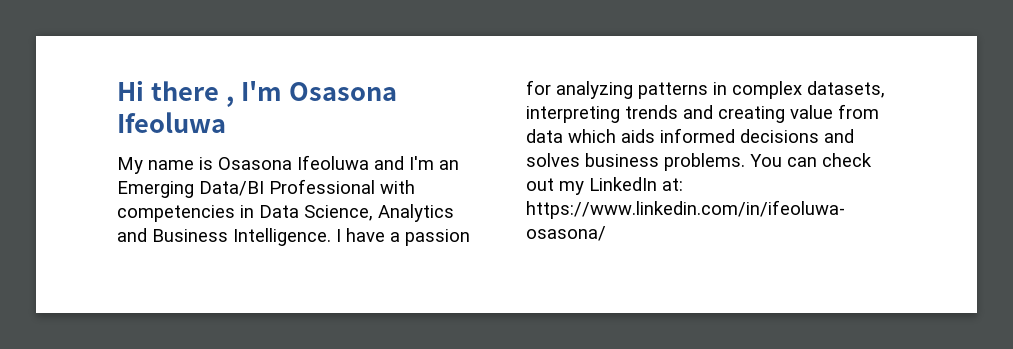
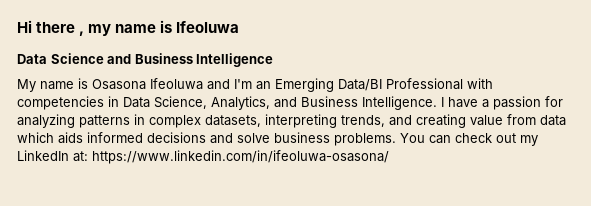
- Hi there , I'm Osasona Ifeoluwa
+ Hi there , my name is Ifeoluwa
+ Data Science and Business Intelligence
- My name is Osasona Ifeoluwa and I'm an Emerging Data/BI Professional with competencies in Data Science, Analytics and Business Intelligence.
+ My name is Osasona Ifeoluwa and I'm an Emerging Data/BI Professional with competencies in Data Science, Analytics, and Business Intelligence.
- I have a passion for analyzing patterns in complex datasets, interpreting trends and creating value from data which aids informed decisions and solves business problems.
+ I have a passion for analyzing patterns in complex datasets, interpreting trends, and creating value from data which aids informed decisions and solve business problems.

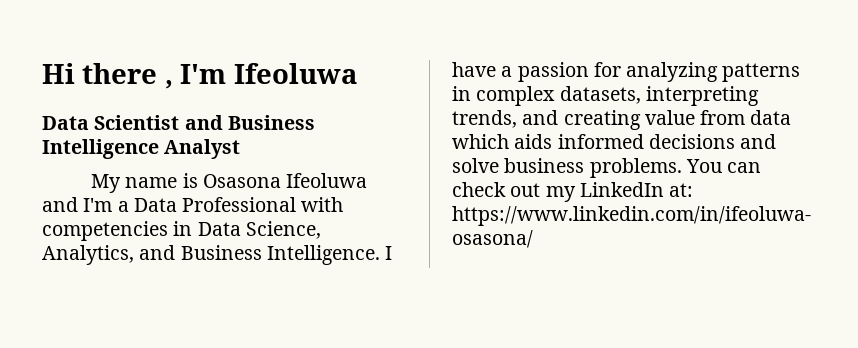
- Hi there , my name is Ifeoluwa
+ Hi there , I'm Ifeoluwa
- Data Science and Business Intelligence
+ Data Scientist and Business Intelligence Analyst
- My name is Osasona Ifeoluwa and I'm an Emerging Data/BI Professional with competencies in Data Science, Analytics, and Business Intelligence.
+ My name is Osasona Ifeoluwa and I'm a Data Professional with competencies in Data Science, Analytics, and Business Intelligence.

